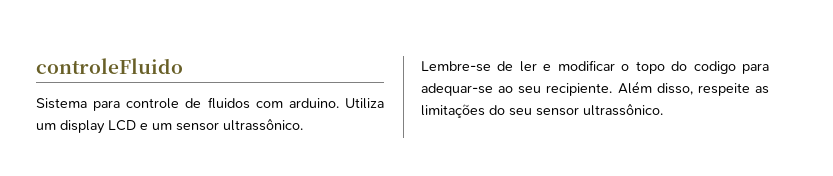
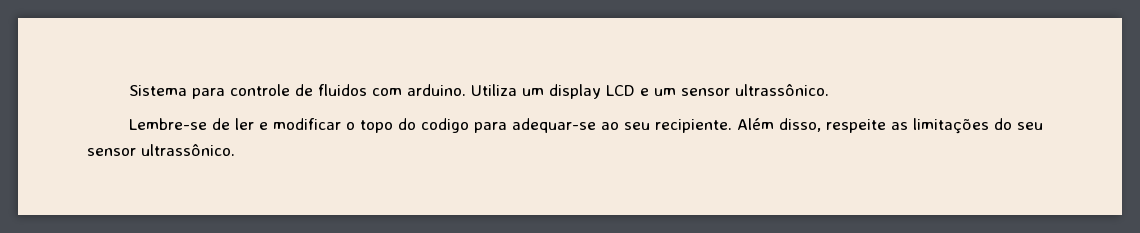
- controleFluido

